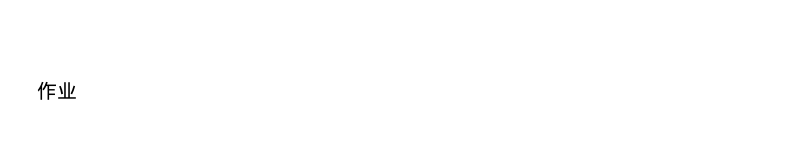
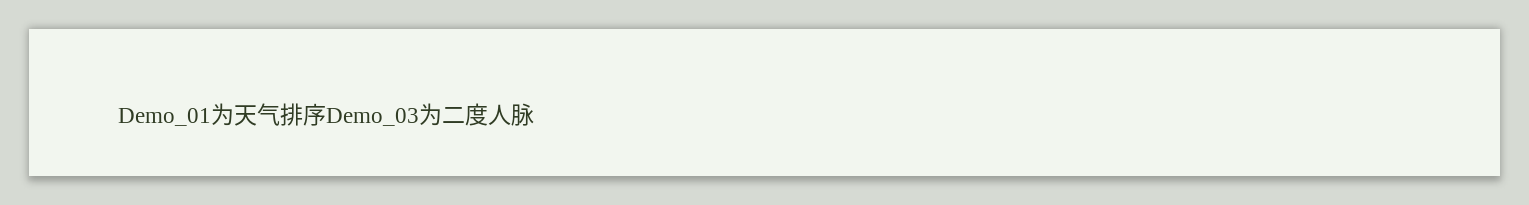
- 作业
+ Demo_01为天气排序Demo_03为二度人脉

